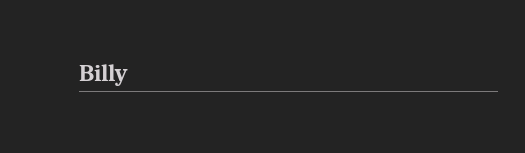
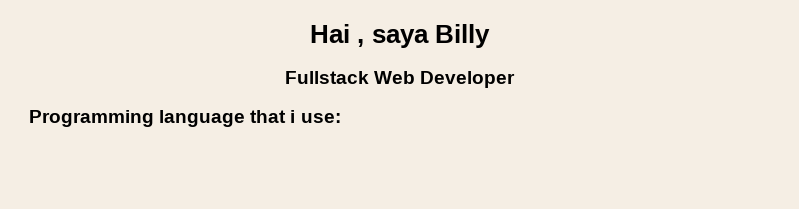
- Billy
+ Hai , saya Billy
+ Fullstack Web Developer
+ Programming language that i use:

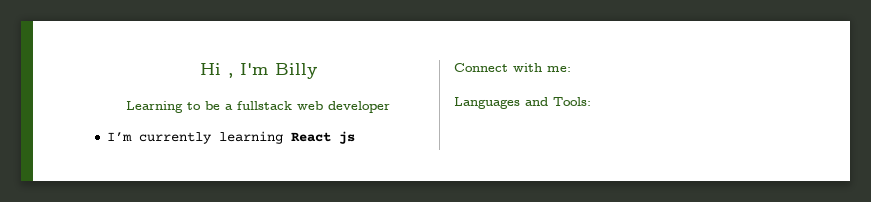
- Hai , saya Billy
- Fullstack Web Developer
- Programming language that i use:
+ Hi , I'm Billy
+ Learning to be a fullstack web developer
+ I’m currently learning React js
+ Connect with me:
+ Languages and Tools:

